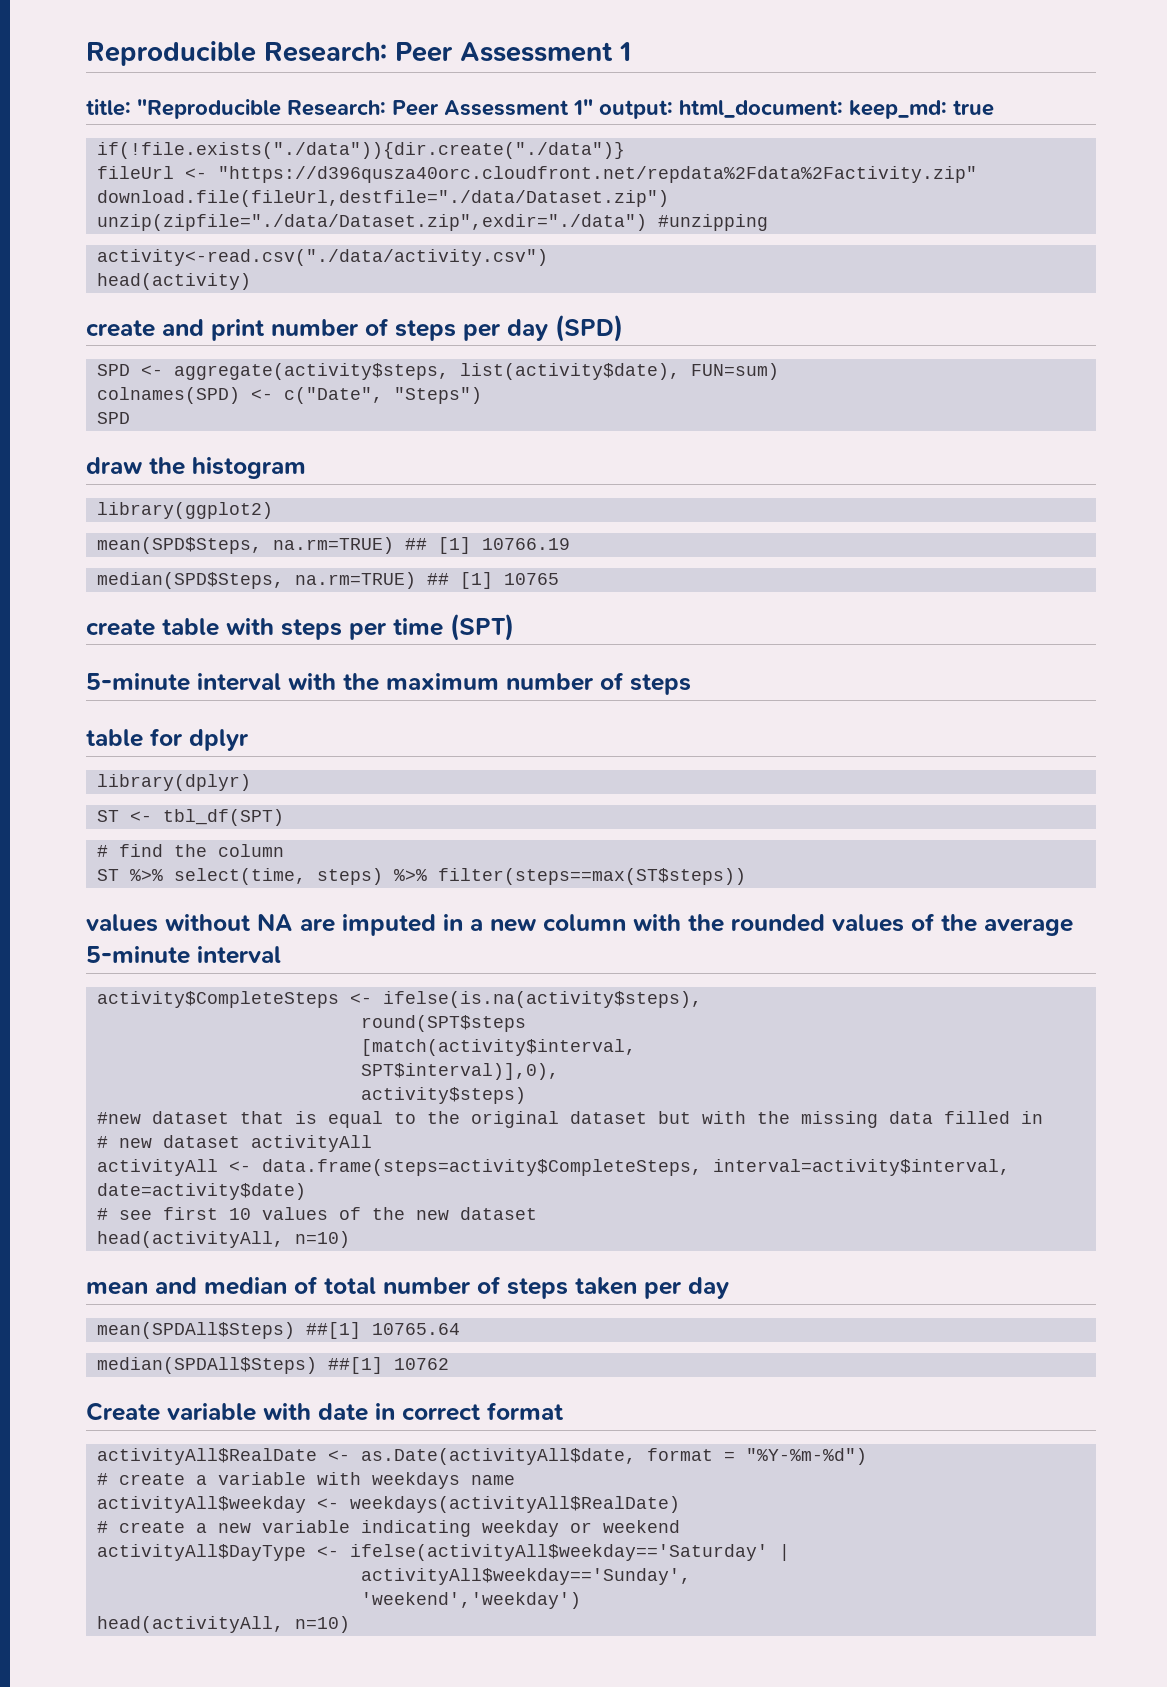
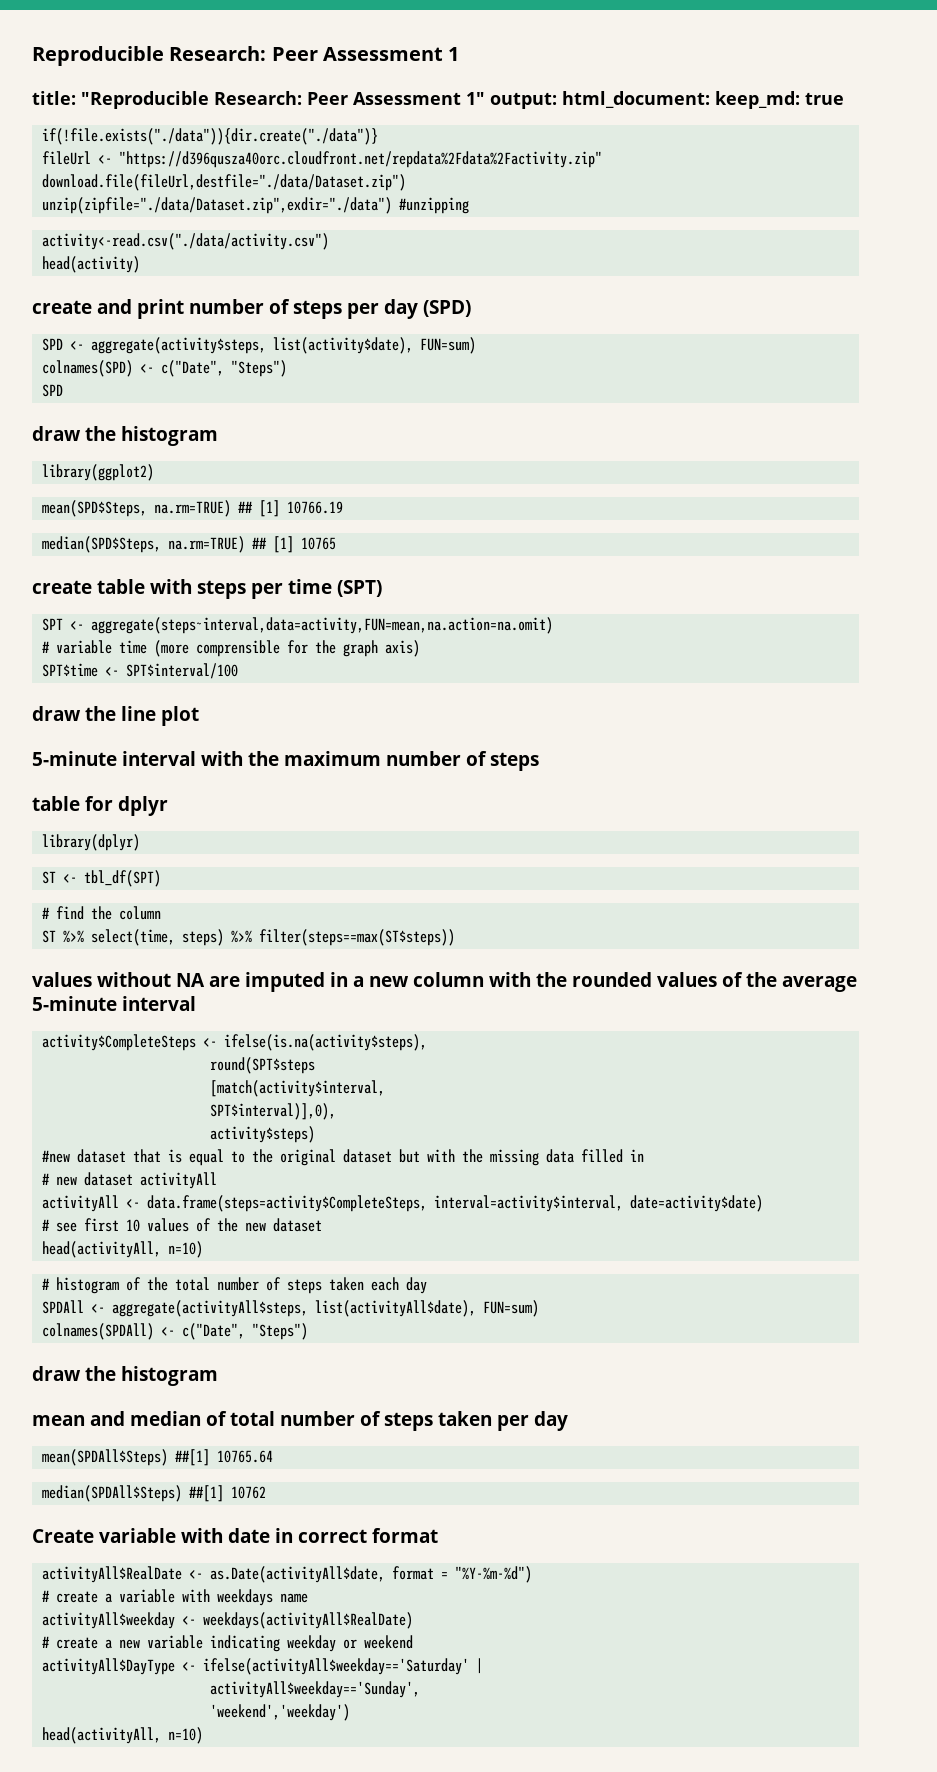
+ SPT <- aggregate(steps~interval,data=activity,FUN=mean,na.action=na.omit)
+ # variable time (more comprensible for the graph axis)
+ SPT$time <- SPT$interval/100
+ draw the line plot
+ # histogram of the total number of steps taken each day
+ SPDAll <- aggregate(activityAll$steps, list(activityAll$date), FUN=sum)
+ colnames(SPDAll) <- c("Date", "Steps")
+ draw the histogram

